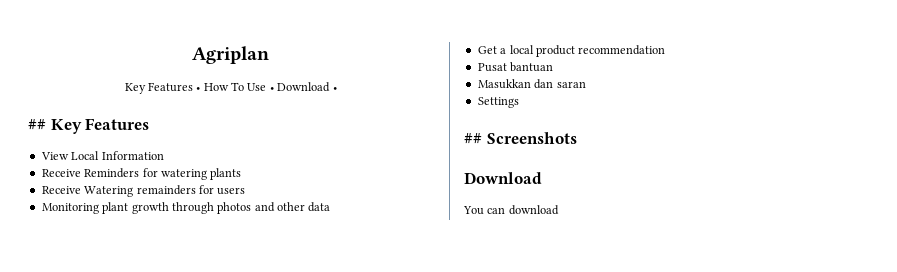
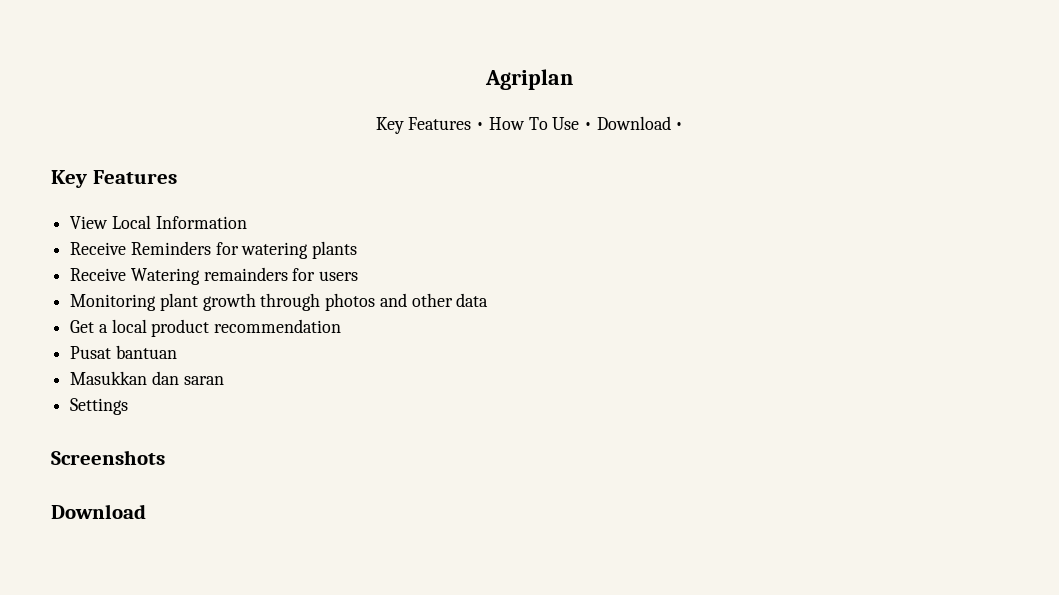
  Key Features • How To Use • Download •
- ## Key Features
+ Key Features
- ## Screenshots
+ Screenshots
- You can download

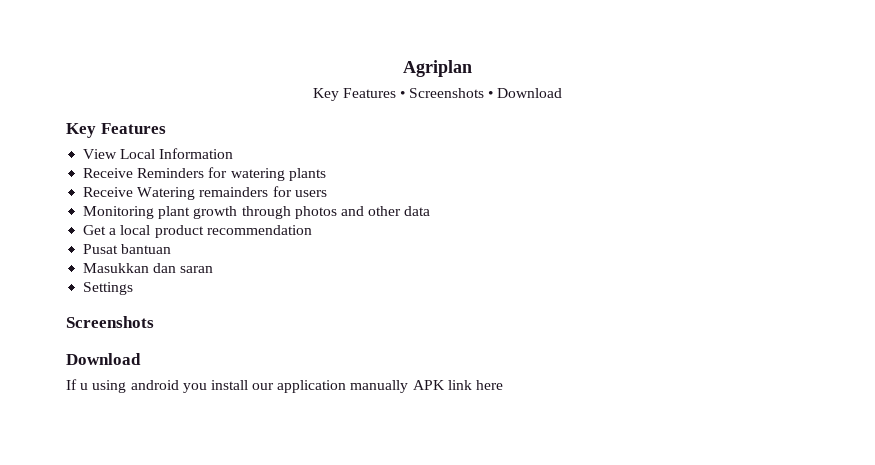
- Key Features • How To Use • Download •
+ Key Features • Screenshots • Download
+ If u using android you install our application manually APK link here

